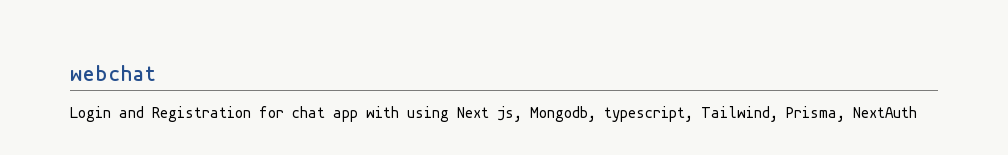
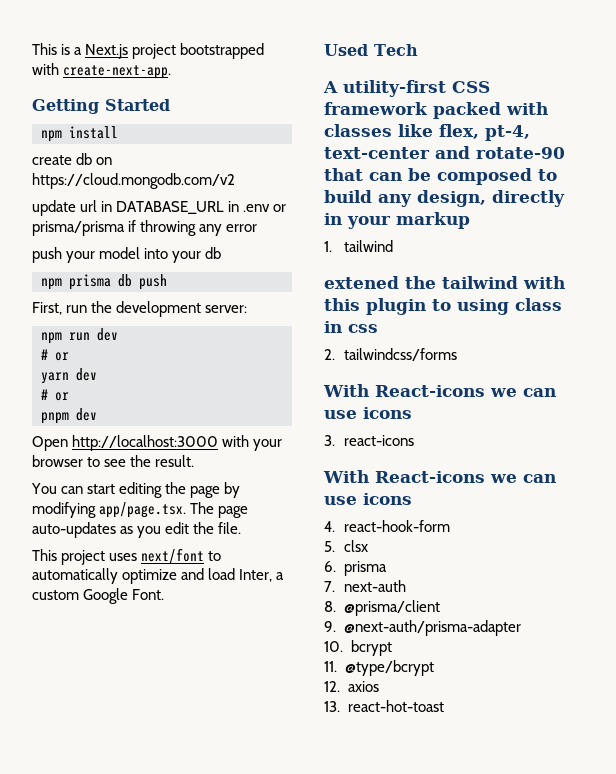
- webchat
- Login and Registration for chat app with using Next js, Mongodb, typescript, Tailwind, Prisma, NextAuth
+ This is a Next.js project bootstrapped with create-next-app.
+ Getting Started
+ npm install
+ create db on https://cloud.mongodb.com/v2
+ update url in DATABASE_URL in .env or prisma/prisma if throwing any error
+ push your model into your db
+ npm prisma db push
+ First, run the development server:
+ npm run dev
+ # or
+ yarn dev
+ # or
+ pnpm dev
+ Open http://localhost:3000 with your browser to see the result.
+ You can start editing the page by modifying app/page.tsx. The page auto-updates as you edit the file.
+ This project uses next/font to automatically optimize and load Inter, a custom Google Font.
+ Used Tech
+ A utility-first CSS framework packed with classes like flex, pt-4, text-center and rotate-90 that can be composed to build any design, directly in your markup
+ 1. tailwind
+ extened the tailwind with this plugin to using class in css
+ 2. tailwindcss/forms
+ With React-icons we can use icons
+ 3. react-icons
+ With React-icons we can use icons
+ 4. react-hook-form
+ 5. clsx
+ 6. prisma
+ 7. next-auth
+ 8. @prisma/client
+ 9. @next-auth/prisma-adapter
+ 10. bcrypt
+ 11. @type/bcrypt
+ 12. axios
+ 13. react-hot-toast

